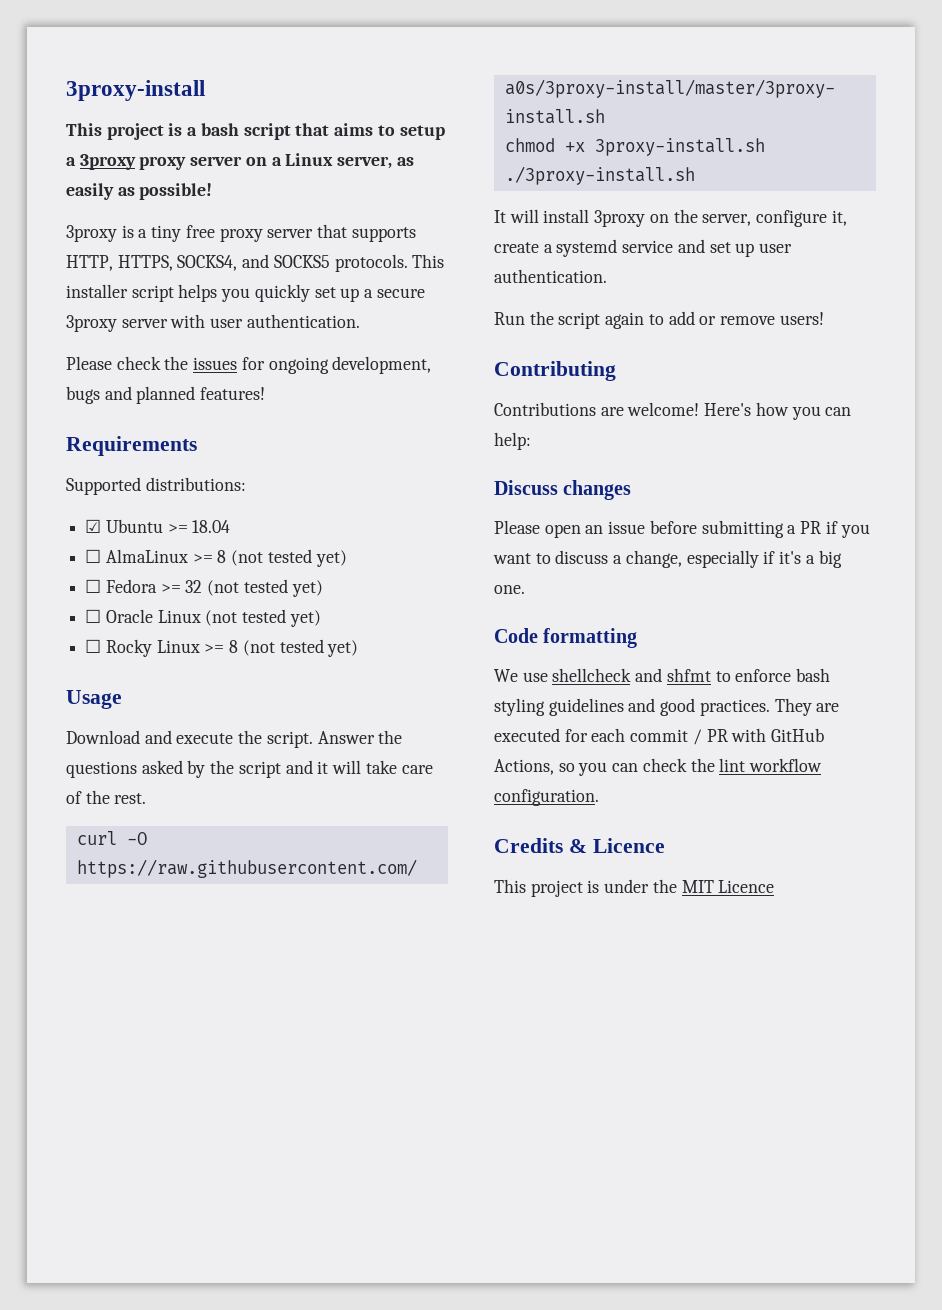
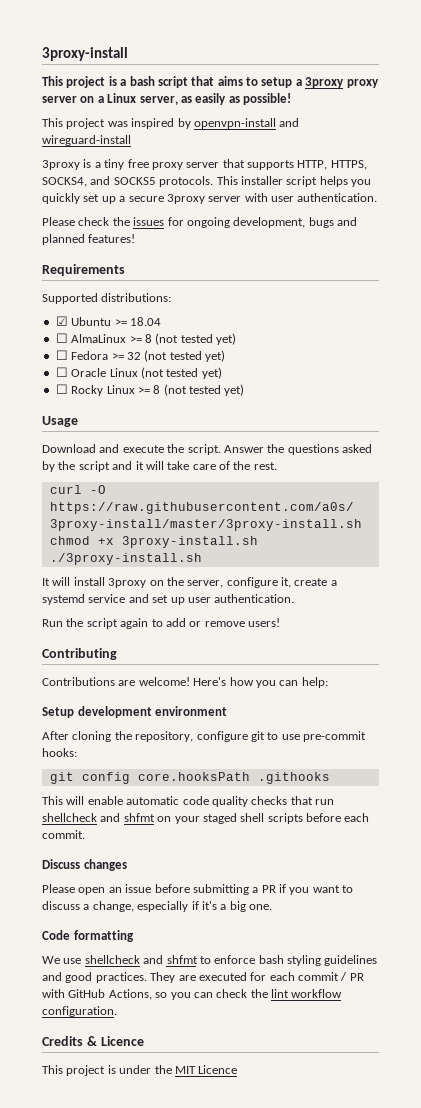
+ This project was inspired by openvpn-install and wireguard-install
+ Setup development environment
+ After cloning the repository, configure git to use pre-commit hooks:
+ git config core.hooksPath .githooks
+ This will enable automatic code quality checks that run shellcheck and shfmt on your staged shell scripts before each commit.

